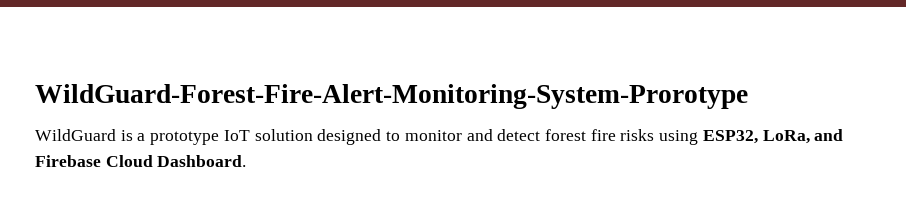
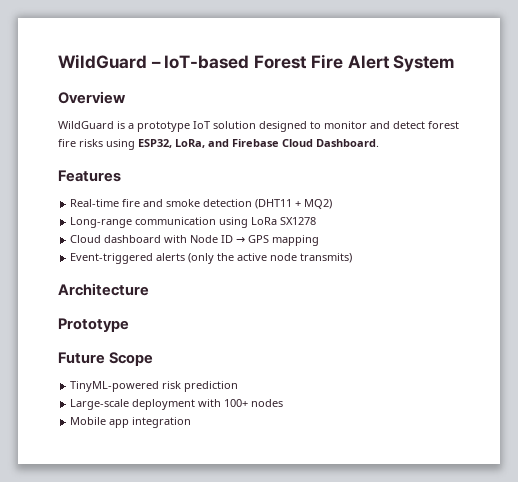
- WildGuard-Forest-Fire-Alert-Monitoring-System-Prorotype
+ WildGuard – IoT-based Forest Fire Alert System
+ Overview
+ Features
+ Real-time fire and smoke detection (DHT11 + MQ2)
+ Long-range communication using LoRa SX1278
+ Cloud dashboard with Node ID → GPS mapping
+ Event-triggered alerts (only the active node transmits)
+ Architecture
+ Prototype
+ Future Scope
+ TinyML-powered risk prediction
+ Large-scale deployment with 100+ nodes
+ Mobile app integration

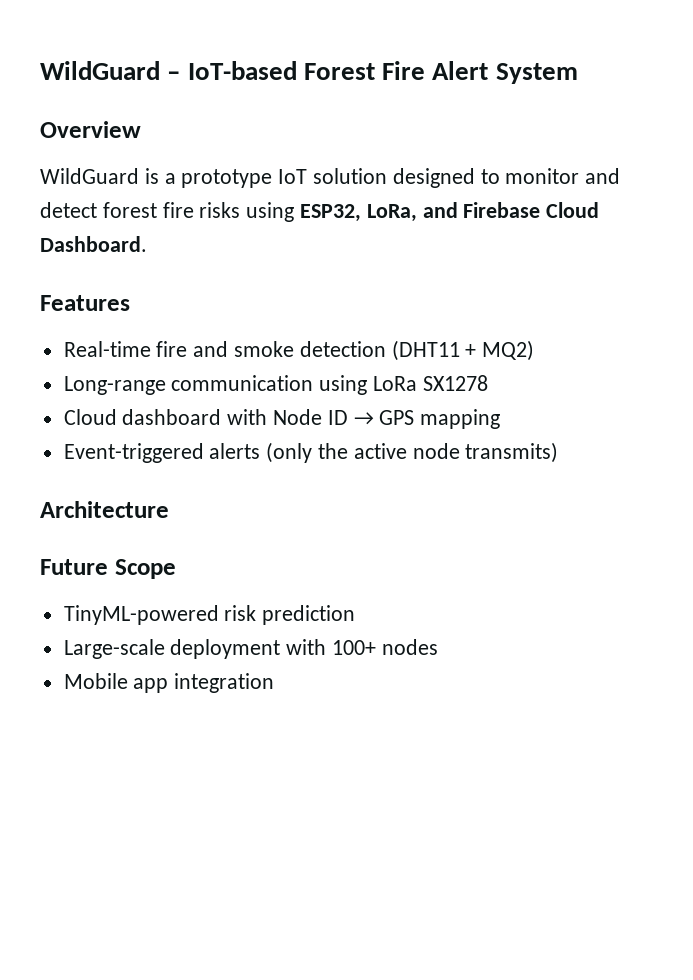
- Prototype

